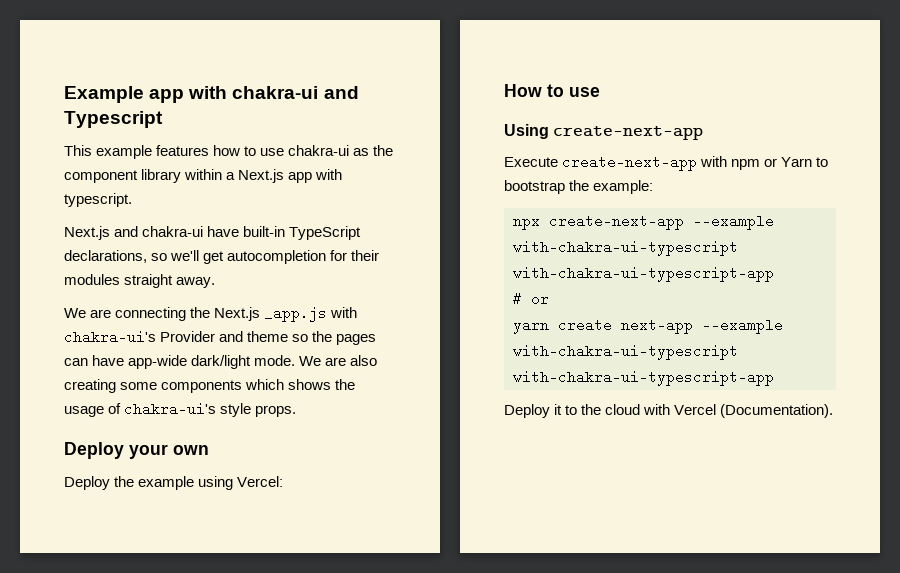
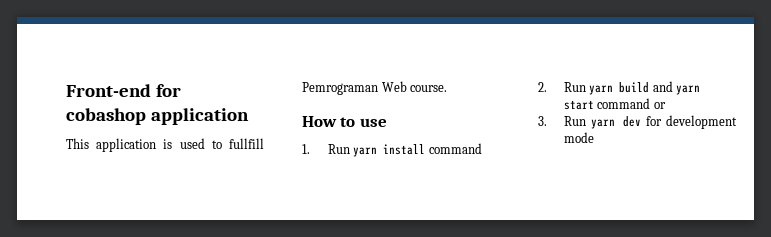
- Example app with chakra-ui and Typescript
- This example features how to use chakra-ui as the component library within a Next.js app with typescript.
- Next.js and chakra-ui have built-in TypeScript declarations, so we'll get autocompletion for their modules straight away.
- We are connecting the Next.js _app.js with chakra-ui's Provider and theme so the pages can have app-wide dark/light mode. We are also creating some components which shows the usage of chakra-ui's style props.
- Deploy your own
- Deploy the example using Vercel:
+ Front-end for cobashop application
+ This application is used to fullfill Pemrograman Web course.
  How to use
- Using create-next-app
- Execute create-next-app with npm or Yarn to bootstrap the example:
- npx create-next-app --example with-chakra-ui-typescript with-chakra-ui-typescript-app
- # or
- yarn create next-app --example with-chakra-ui-typescript with-chakra-ui-typescript-app
- Deploy it to the cloud with Vercel (Documentation).
+ 1. Run yarn install command
+ 2. Run yarn build and yarn start command or
+ 3. Run yarn dev for development mode

